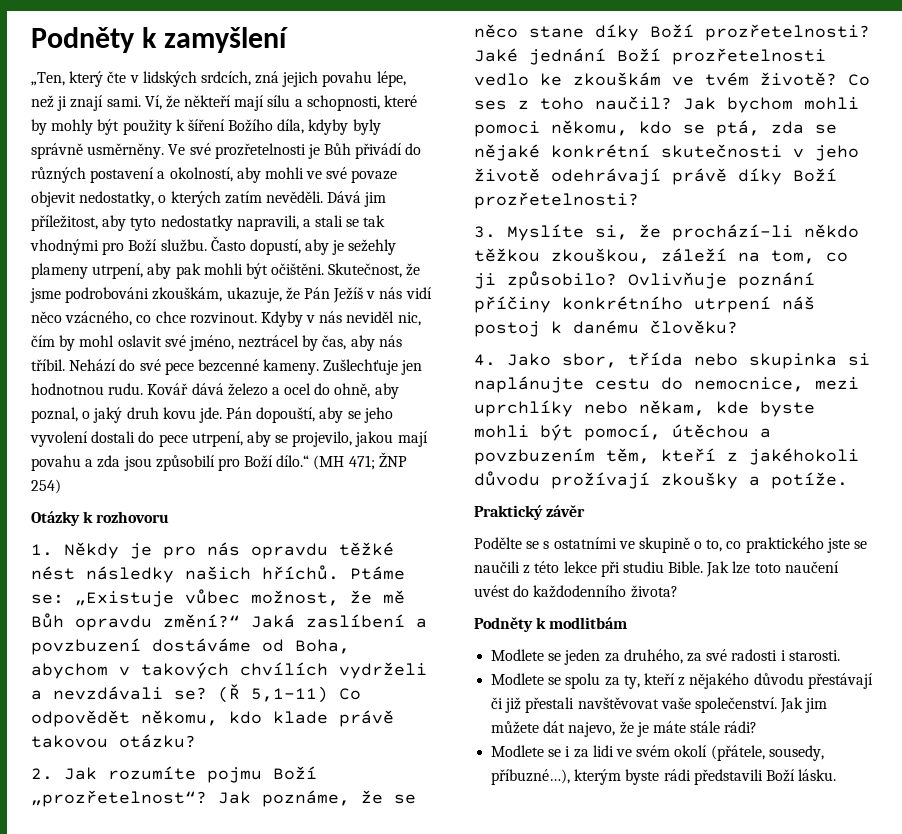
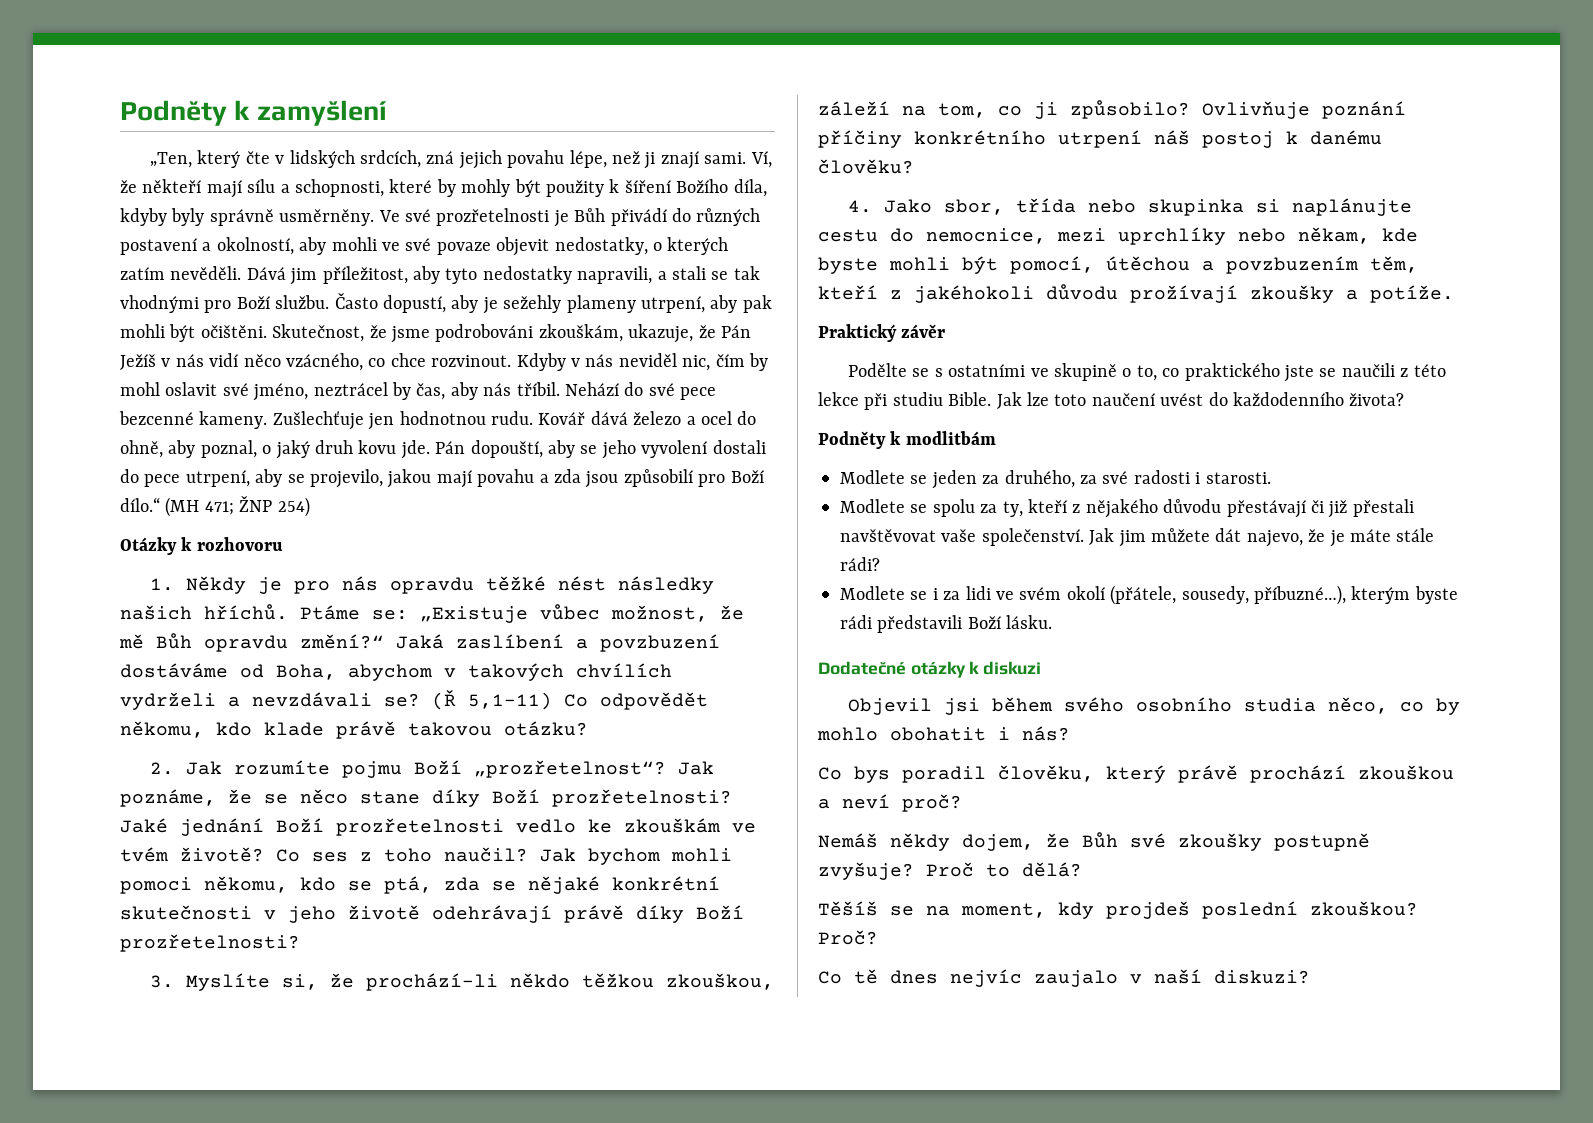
+ Dodatečné otázky k diskuzi
+ Objevil jsi během svého osobního studia něco, co by mohlo obohatit i nás?
+ Co bys poradil člověku, který právě prochází zkouškou a neví proč?
+ Nemáš někdy dojem, že Bůh své zkoušky postupně zvyšuje? Proč to dělá?
+ Těšíš se na moment, kdy projdeš poslední zkouškou? Proč?
+ Co tě dnes nejvíc zaujalo v naší diskuzi?

